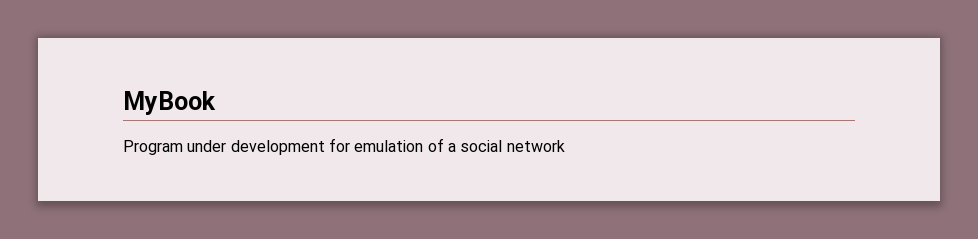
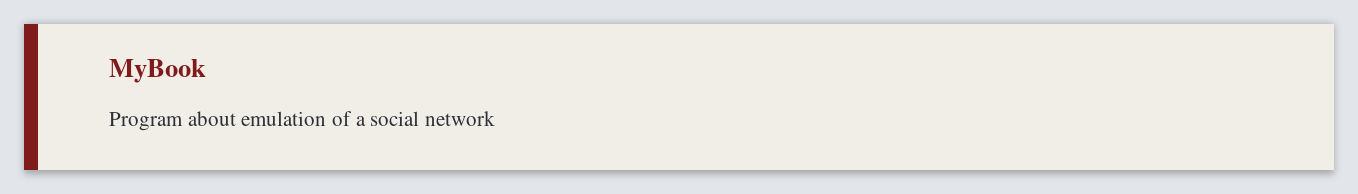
- Program under development for emulation of a social network
+ Program about emulation of a social network

